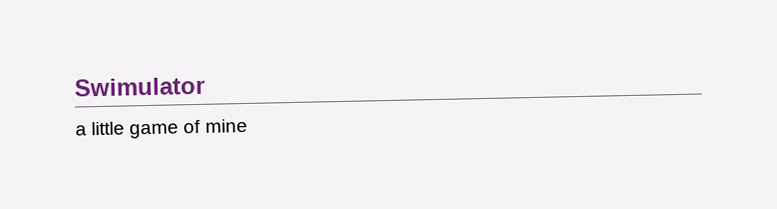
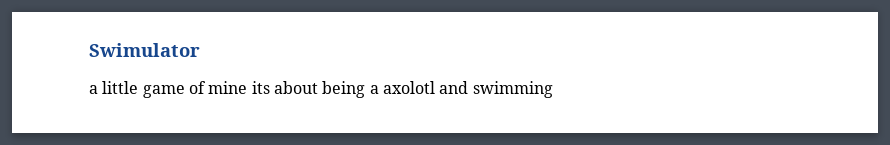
- a little game of mine
+ a little game of mine its about being a axolotl and swimming

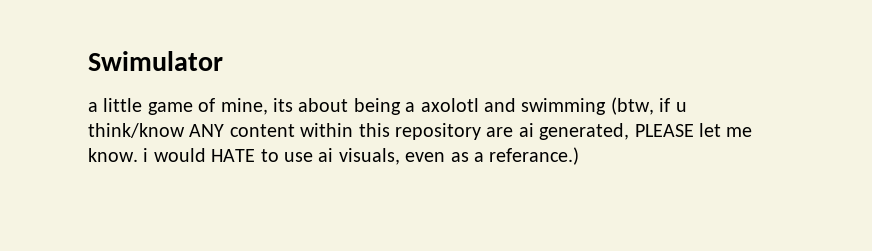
- a little game of mine its about being a axolotl and swimming
+ a little game of mine, its about being a axolotl and swimming (btw, if u think/know ANY content within this repository are ai generated, PLEASE let me know. i would HATE to use ai visuals, even as a referance.)

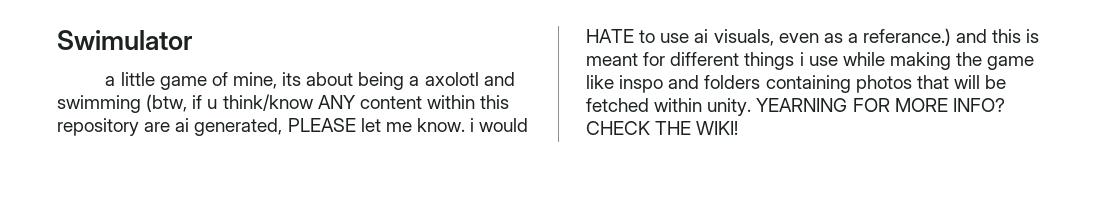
- a little game of mine, its about being a axolotl and swimming (btw, if u think/know ANY content within this repository are ai generated, PLEASE let me know. i would HATE to use ai visuals, even as a referance.)
+ a little game of mine, its about being a axolotl and swimming (btw, if u think/know ANY content within this repository are ai generated, PLEASE let me know. i would HATE to use ai visuals, even as a referance.) and this is meant for different things i use while making the game like inspo and folders containing photos that will be fetched within unity. YEARNING FOR MORE INFO? CHECK THE WIKI!

